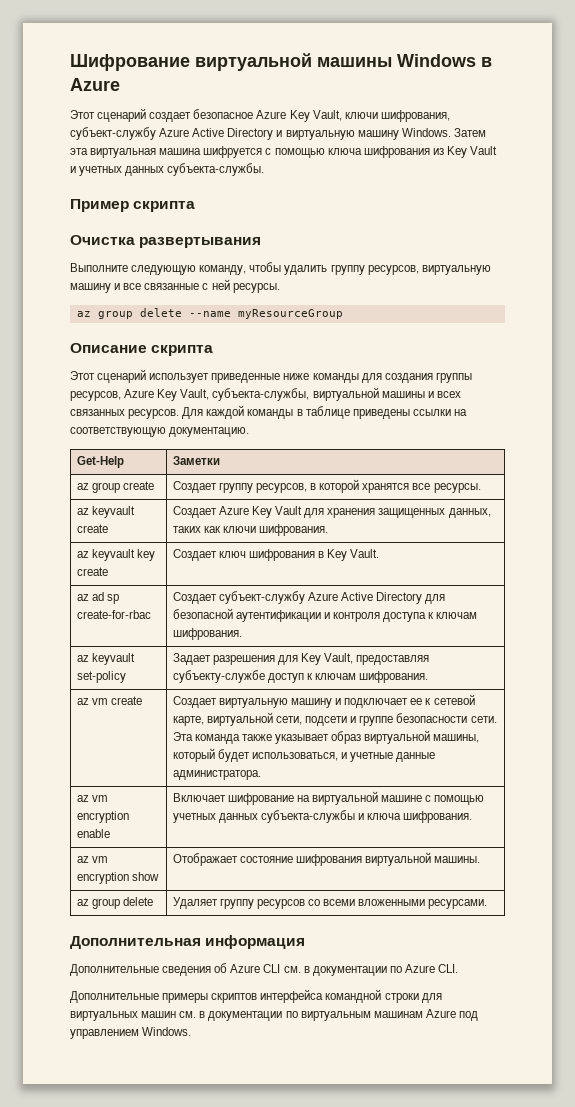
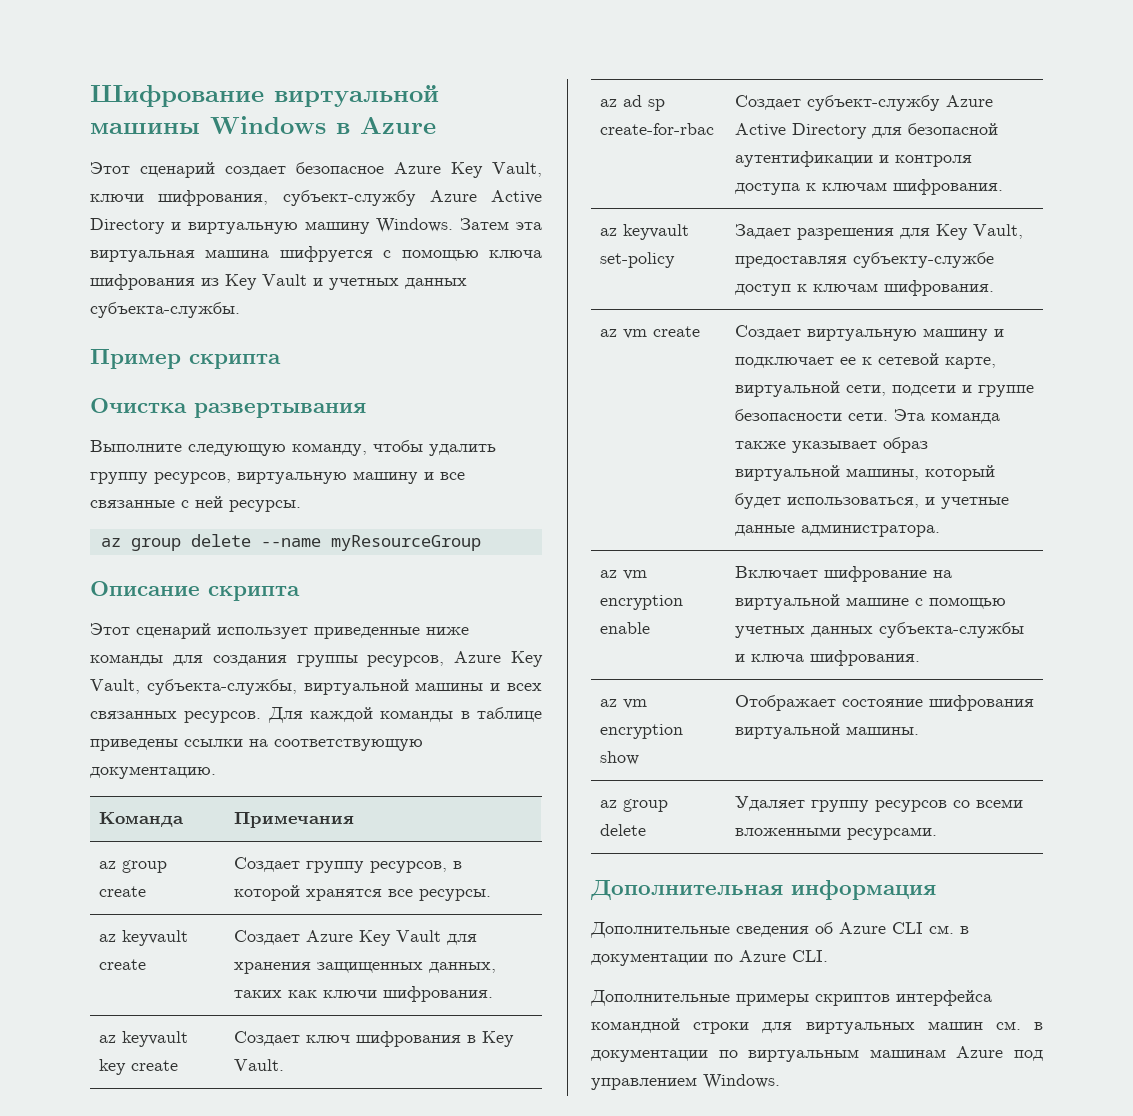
- Get-Help | Заметки
+ Команда | Примечания

